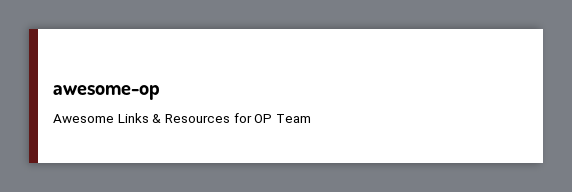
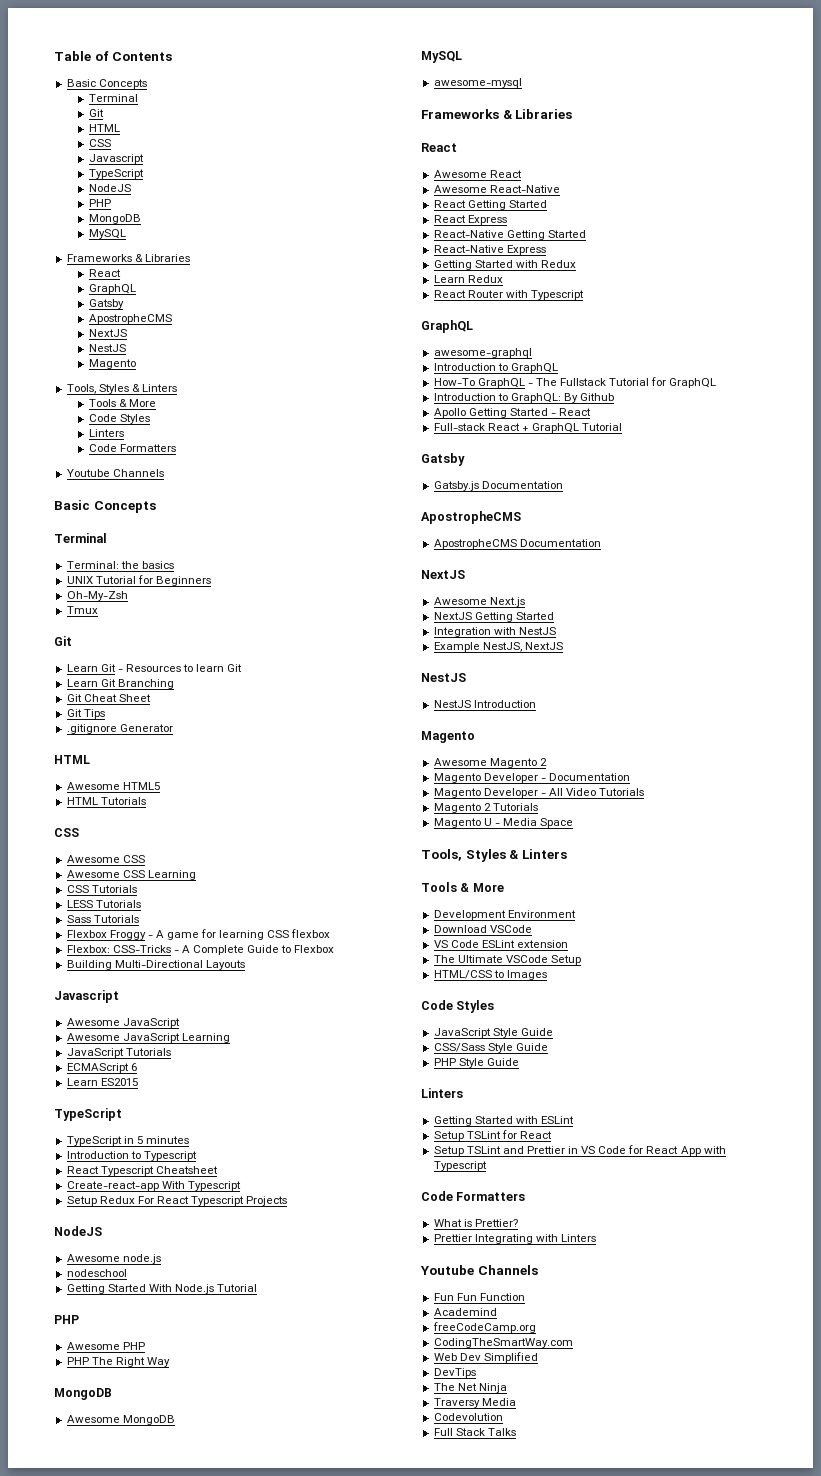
- awesome-op
- Awesome Links & Resources for OP Team
+ Table of Contents
+ Basic Concepts
+ Terminal
+ Git
+ HTML
+ CSS
+ Javascript
+ TypeScript
+ NodeJS
+ PHP
+ MongoDB
+ MySQL
+ Frameworks & Libraries
+ React
+ GraphQL
+ Gatsby
+ ApostropheCMS
+ NextJS
+ NestJS
+ Magento
+ Tools, Styles & Linters
+ Tools & More
+ Code Styles
+ Linters
+ Code Formatters
+ Youtube Channels
+ Basic Concepts
+ Terminal
+ Terminal: the basics
+ UNIX Tutorial for Beginners
+ Oh-My-Zsh
+ Tmux
+ Git
+ Learn Git - Resources to learn Git
+ Learn Git Branching
+ Git Cheat Sheet
+ Git Tips
+ .gitignore Generator
+ HTML
+ Awesome HTML5
+ HTML Tutorials
+ CSS
+ Awesome CSS
+ Awesome CSS Learning
+ CSS Tutorials
+ LESS Tutorials
+ Sass Tutorials
+ Flexbox Froggy - A game for learning CSS flexbox
+ Flexbox: CSS-Tricks - A Complete Guide to Flexbox
+ Building Multi-Directional Layouts
+ Javascript
+ Awesome JavaScript
+ Awesome JavaScript Learning
+ JavaScript Tutorials
+ ECMAScript 6
+ Learn ES2015
+ TypeScript
+ TypeScript in 5 minutes
+ Introduction to Typescript
+ React Typescript Cheatsheet
+ Create-react-app With Typescript
+ Setup Redux For React Typescript Projects
+ NodeJS
+ Awesome node.js
+ nodeschool
+ Getting Started With Node.js Tutorial
+ PHP
+ Awesome PHP
+ PHP The Right Way
+ MongoDB
+ Awesome MongoDB
+ MySQL
+ awesome-mysql
+ Frameworks & Libraries
+ React
+ Awesome React
+ Awesome React-Native
+ React Getting Started
+ React Express
+ React-Native Getting Started
+ React-Native Express
+ Getting Started with Redux
+ Learn Redux
+ React Router with Typescript
+ GraphQL
+ awesome-graphql
+ Introduction to GraphQL
+ How-To GraphQL - The Fullstack Tutorial for GraphQL
+ Introduction to GraphQL: By Github
+ Apollo Getting Started - React
+ Full-stack React + GraphQL Tutorial
+ Gatsby
+ Gatsby.js Documentation
+ ApostropheCMS
+ ApostropheCMS Documentation
+ NextJS
+ Awesome Next.js
+ NextJS Getting Started
+ Integration with NestJS
+ Example NestJS, NextJS
+ NestJS
+ NestJS Introduction
+ Magento
+ Awesome Magento 2
+ Magento Developer - Documentation
+ Magento Developer - All Video Tutorials
+ Magento 2 Tutorials
+ Magento U - Media Space
+ Tools, Styles & Linters
+ Tools & More
+ Development Environment
+ Download VSCode
+ VS Code ESLint extension
+ The Ultimate VSCode Setup
+ HTML/CSS to Images
+ Code Styles
+ JavaScript Style Guide
+ CSS/Sass Style Guide
+ PHP Style Guide
+ Linters
+ Getting Started with ESLint
+ Setup TSLint for React
+ Setup TSLint and Prettier in VS Code for React App with Typescript
+ Code Formatters
+ What is Prettier?
+ Prettier Integrating with Linters
+ Youtube Channels
+ Fun Fun Function
+ Academind
+ freeCodeCamp.org
+ CodingTheSmartWay.com
+ Web Dev Simplified
+ DevTips
+ The Net Ninja
+ Traversy Media
+ Codevolution
+ Full Stack Talks

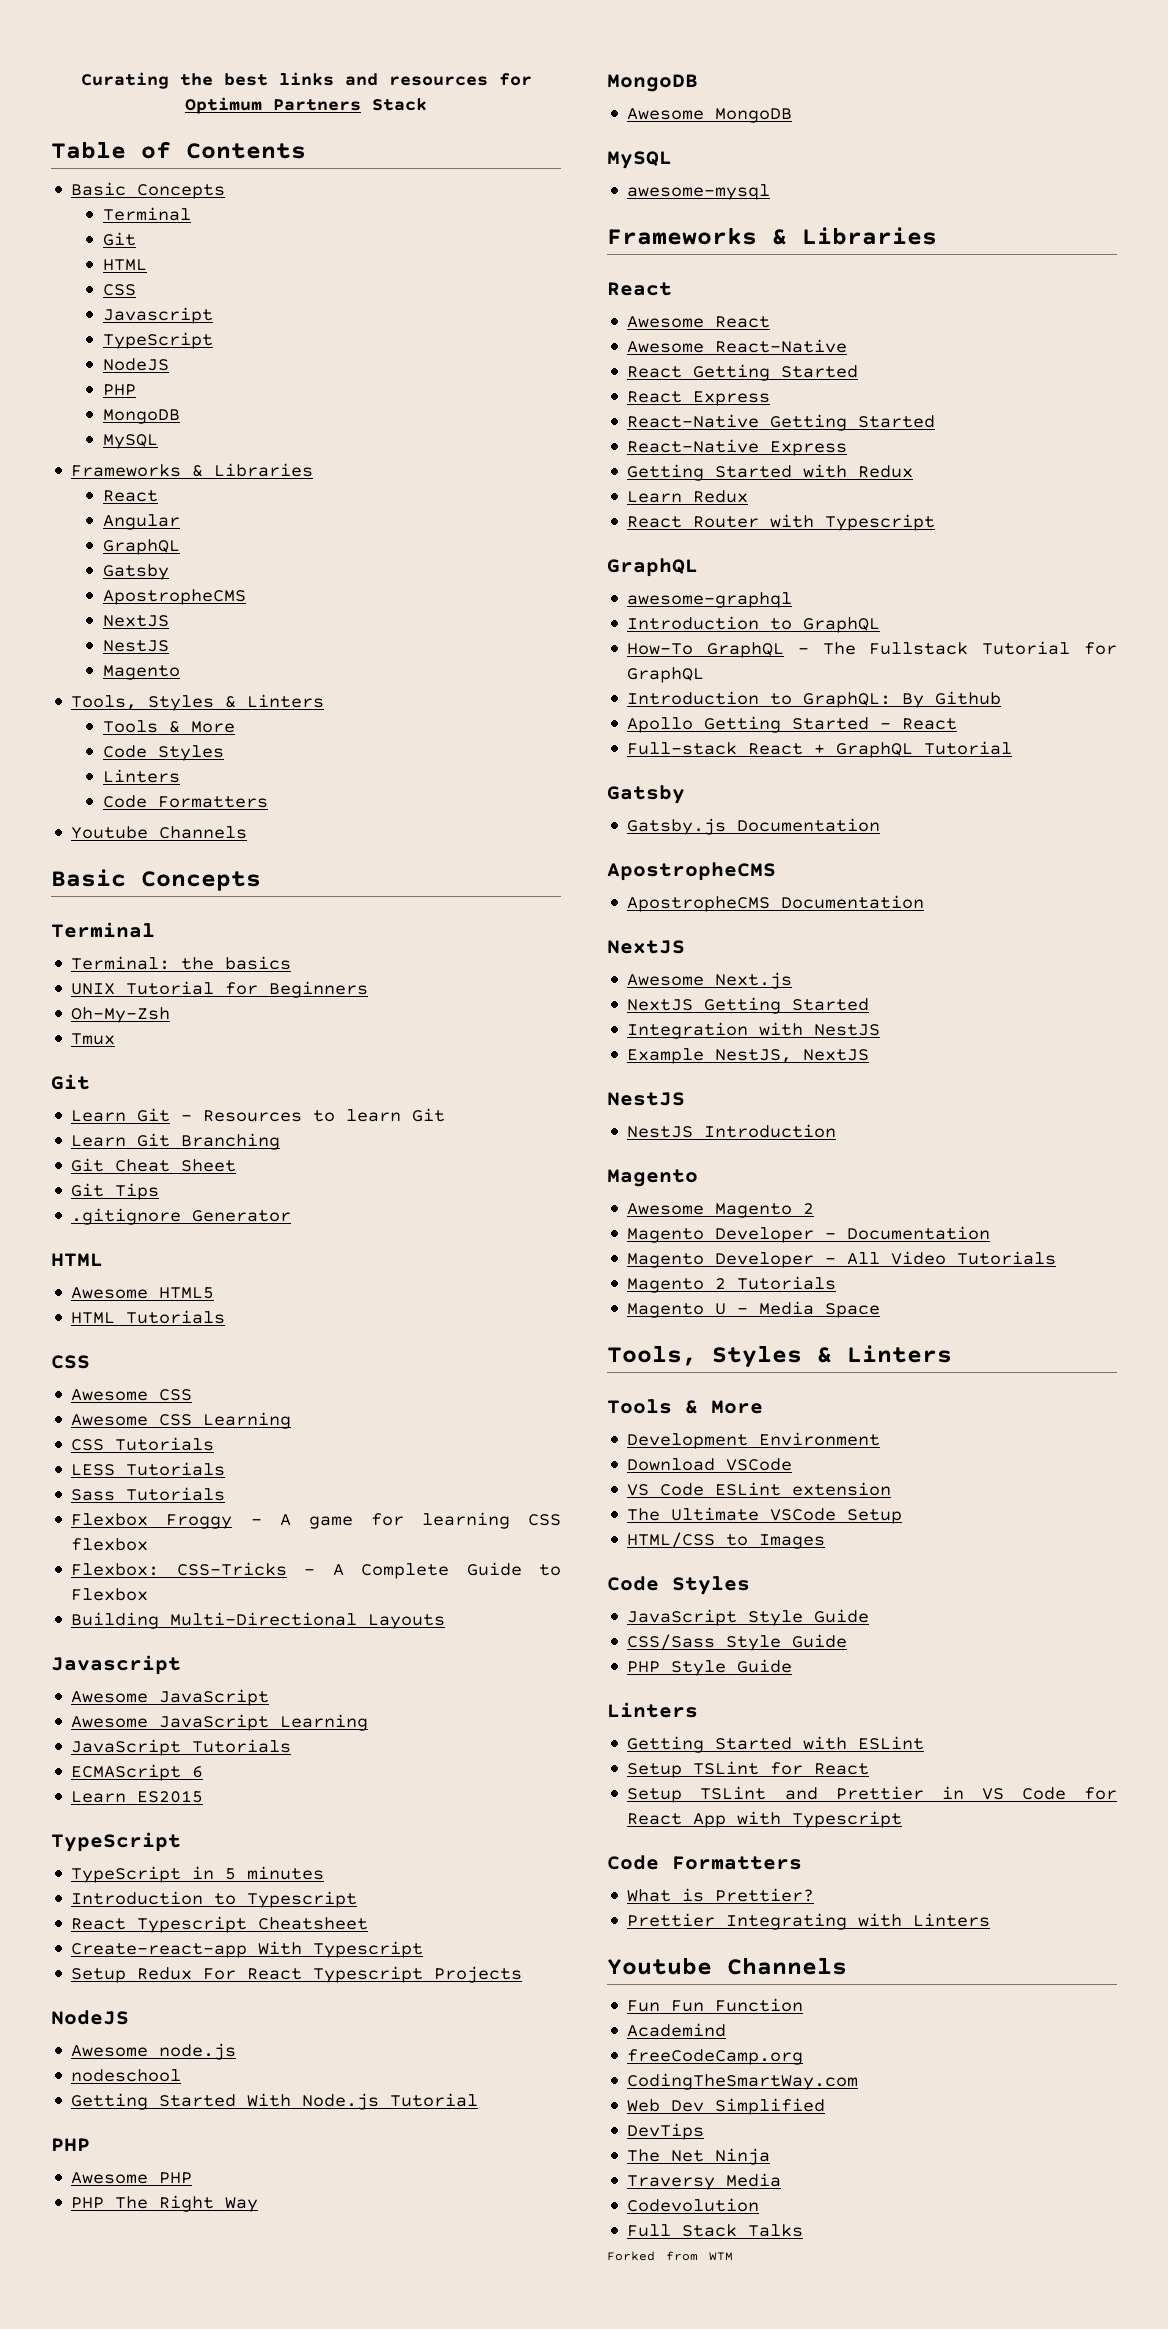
+ Curating the best links and resources for Optimum Partners Stack
+ Angular
+ Forked from WTM

